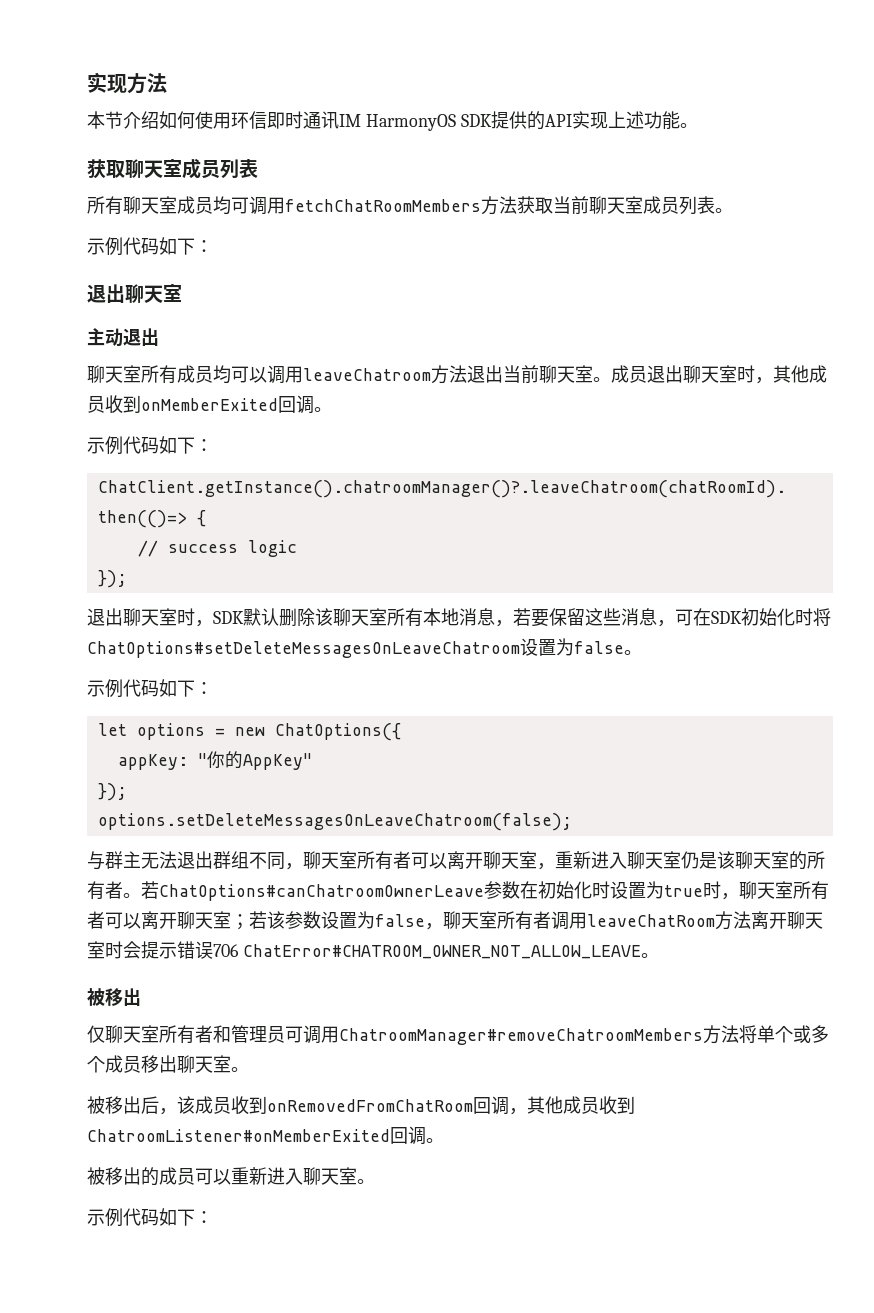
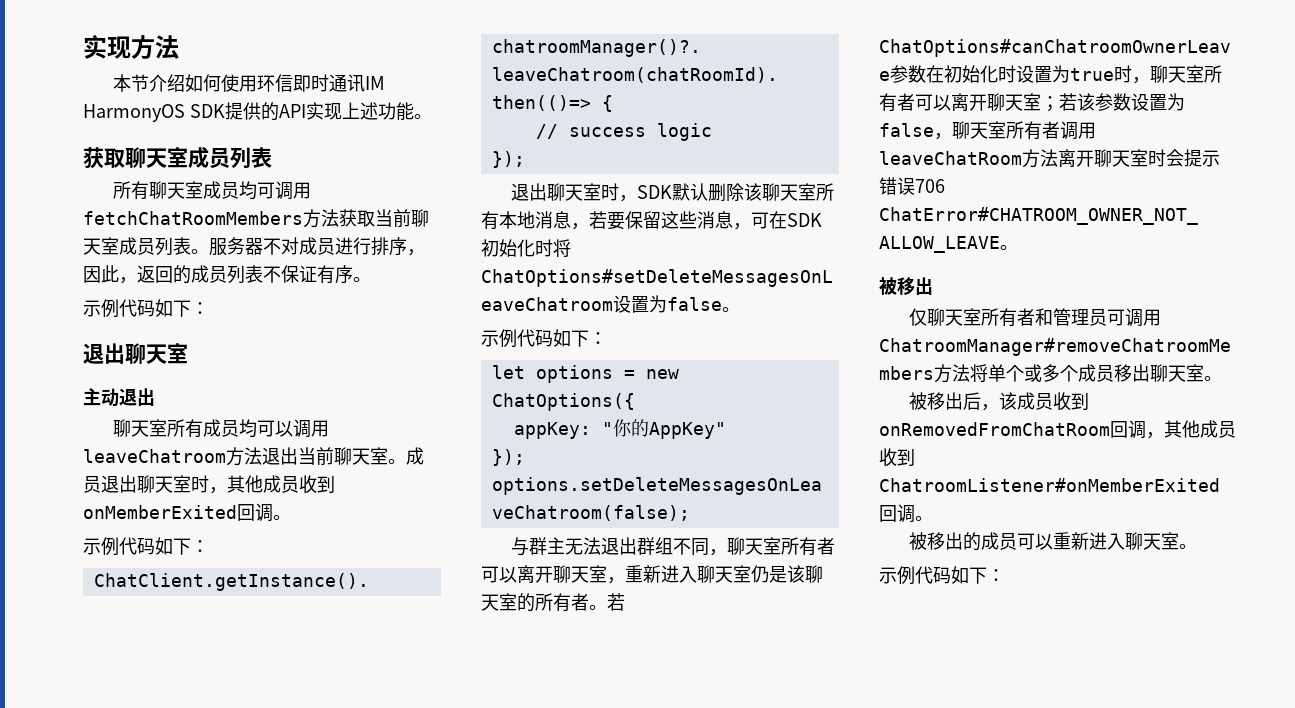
+ 服务器不对成员进行排序，因此，返回的成员列表不保证有序。

